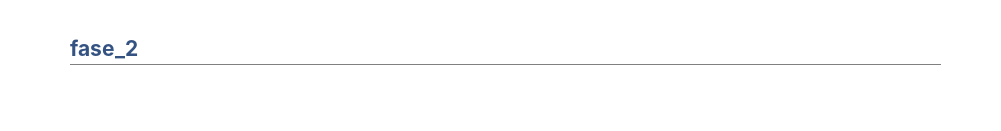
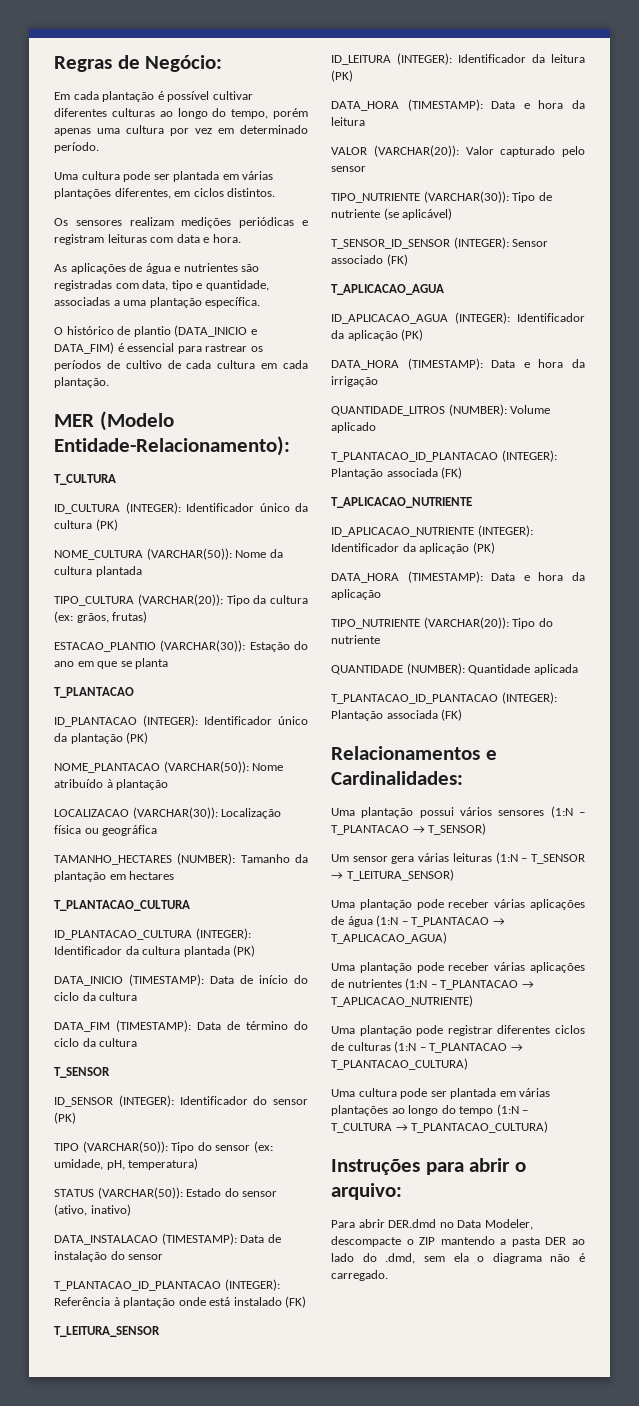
- fase_2
+ Regras de Negócio:
+ Em cada plantação é possível cultivar diferentes culturas ao longo do tempo, porém apenas uma cultura por vez em determinado período.
+ Uma cultura pode ser plantada em várias plantações diferentes, em ciclos distintos.
+ Os sensores realizam medições periódicas e registram leituras com data e hora.
+ As aplicações de água e nutrientes são registradas com data, tipo e quantidade, associadas a uma plantação específica.
+ O histórico de plantio (DATA_INICIO e DATA_FIM) é essencial para rastrear os períodos de cultivo de cada cultura em cada plantação.
+ MER (Modelo Entidade-Relacionamento):
+ T_CULTURA
+ ID_CULTURA (INTEGER): Identificador único da cultura (PK)
+ NOME_CULTURA (VARCHAR(50)): Nome da cultura plantada
+ TIPO_CULTURA (VARCHAR(20)): Tipo da cultura (ex: grãos, frutas)
+ ESTACAO_PLANTIO (VARCHAR(30)): Estação do ano em que se planta
+ T_PLANTACAO
+ ID_PLANTACAO (INTEGER): Identificador único da plantação (PK)
+ NOME_PLANTACAO (VARCHAR(50)): Nome atribuído à plantação
+ LOCALIZACAO (VARCHAR(30)): Localização física ou geográfica
+ TAMANHO_HECTARES (NUMBER): Tamanho da plantação em hectares
+ T_PLANTACAO_CULTURA
+ ID_PLANTACAO_CULTURA (INTEGER): Identificador da cultura plantada (PK)
+ DATA_INICIO (TIMESTAMP): Data de início do ciclo da cultura
+ DATA_FIM (TIMESTAMP): Data de término do ciclo da cultura
+ T_SENSOR
+ ID_SENSOR (INTEGER): Identificador do sensor (PK)
+ TIPO (VARCHAR(50)): Tipo do sensor (ex: umidade, pH, temperatura)
+ STATUS (VARCHAR(50)): Estado do sensor (ativo, inativo)
+ DATA_INSTALACAO (TIMESTAMP): Data de instalação do sensor
+ T_PLANTACAO_ID_PLANTACAO (INTEGER): Referência à plantação onde está instalado (FK)
+ T_LEITURA_SENSOR
+ ID_LEITURA (INTEGER): Identificador da leitura (PK)
+ DATA_HORA (TIMESTAMP): Data e hora da leitura
+ VALOR (VARCHAR(20)): Valor capturado pelo sensor
+ TIPO_NUTRIENTE (VARCHAR(30)): Tipo de nutriente (se aplicável)
+ T_SENSOR_ID_SENSOR (INTEGER): Sensor associado (FK)
+ T_APLICACAO_AGUA
+ ID_APLICACAO_AGUA (INTEGER): Identificador da aplicação (PK)
+ DATA_HORA (TIMESTAMP): Data e hora da irrigação
+ QUANTIDADE_LITROS (NUMBER): Volume aplicado
+ T_PLANTACAO_ID_PLANTACAO (INTEGER): Plantação associada (FK)
+ T_APLICACAO_NUTRIENTE
+ ID_APLICACAO_NUTRIENTE (INTEGER): Identificador da aplicação (PK)
+ DATA_HORA (TIMESTAMP): Data e hora da aplicação
+ TIPO_NUTRIENTE (VARCHAR(20)): Tipo do nutriente
+ QUANTIDADE (NUMBER): Quantidade aplicada
+ T_PLANTACAO_ID_PLANTACAO (INTEGER): Plantação associada (FK)
+ Relacionamentos e Cardinalidades:
+ Uma plantação possui vários sensores (1:N – T_PLANTACAO → T_SENSOR)
+ Um sensor gera várias leituras (1:N – T_SENSOR → T_LEITURA_SENSOR)
+ Uma plantação pode receber várias aplicações de água (1:N – T_PLANTACAO → T_APLICACAO_AGUA)
+ Uma plantação pode receber várias aplicações de nutrientes (1:N – T_PLANTACAO → T_APLICACAO_NUTRIENTE)
+ Uma plantação pode registrar diferentes ciclos de culturas (1:N – T_PLANTACAO → T_PLANTACAO_CULTURA)
+ Uma cultura pode ser plantada em várias plantações ao longo do tempo (1:N – T_CULTURA → T_PLANTACAO_CULTURA)
+ Instruções para abrir o arquivo:
+ Para abrir DER.dmd no Data Modeler, descompacte o ZIP mantendo a pasta DER ao lado do .dmd, sem ela o diagrama não é carregado.

